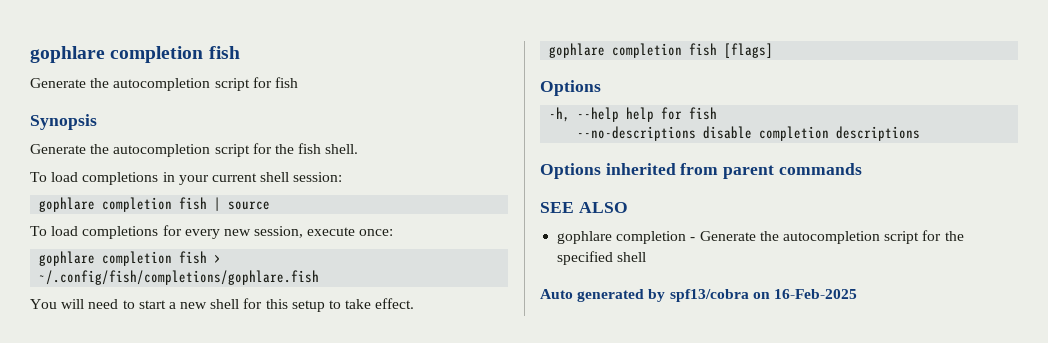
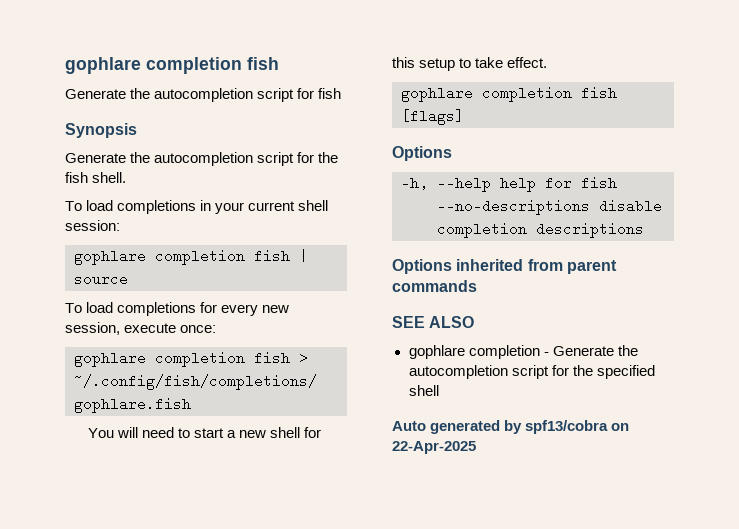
- Auto generated by spf13/cobra on 16-Feb-2025
+ Auto generated by spf13/cobra on 22-Apr-2025

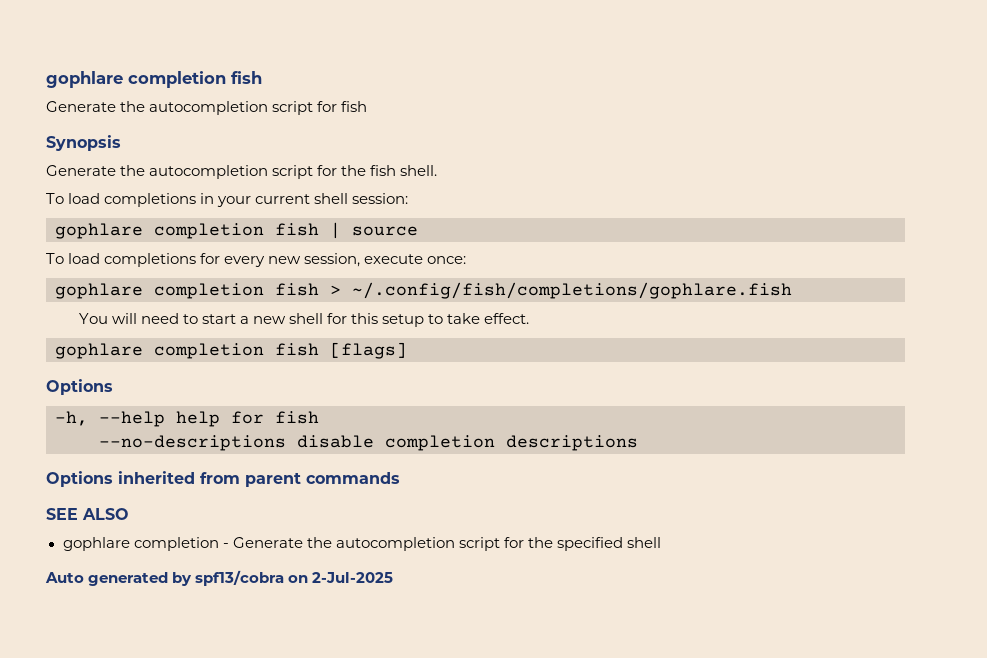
- Auto generated by spf13/cobra on 22-Apr-2025
+ Auto generated by spf13/cobra on 2-Jul-2025

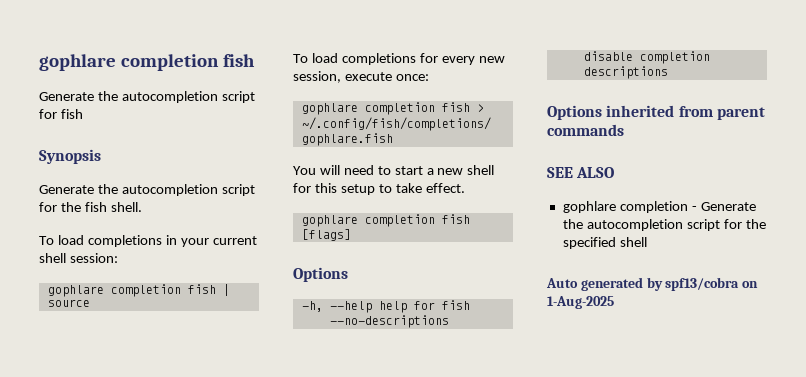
- Auto generated by spf13/cobra on 2-Jul-2025
+ Auto generated by spf13/cobra on 1-Aug-2025

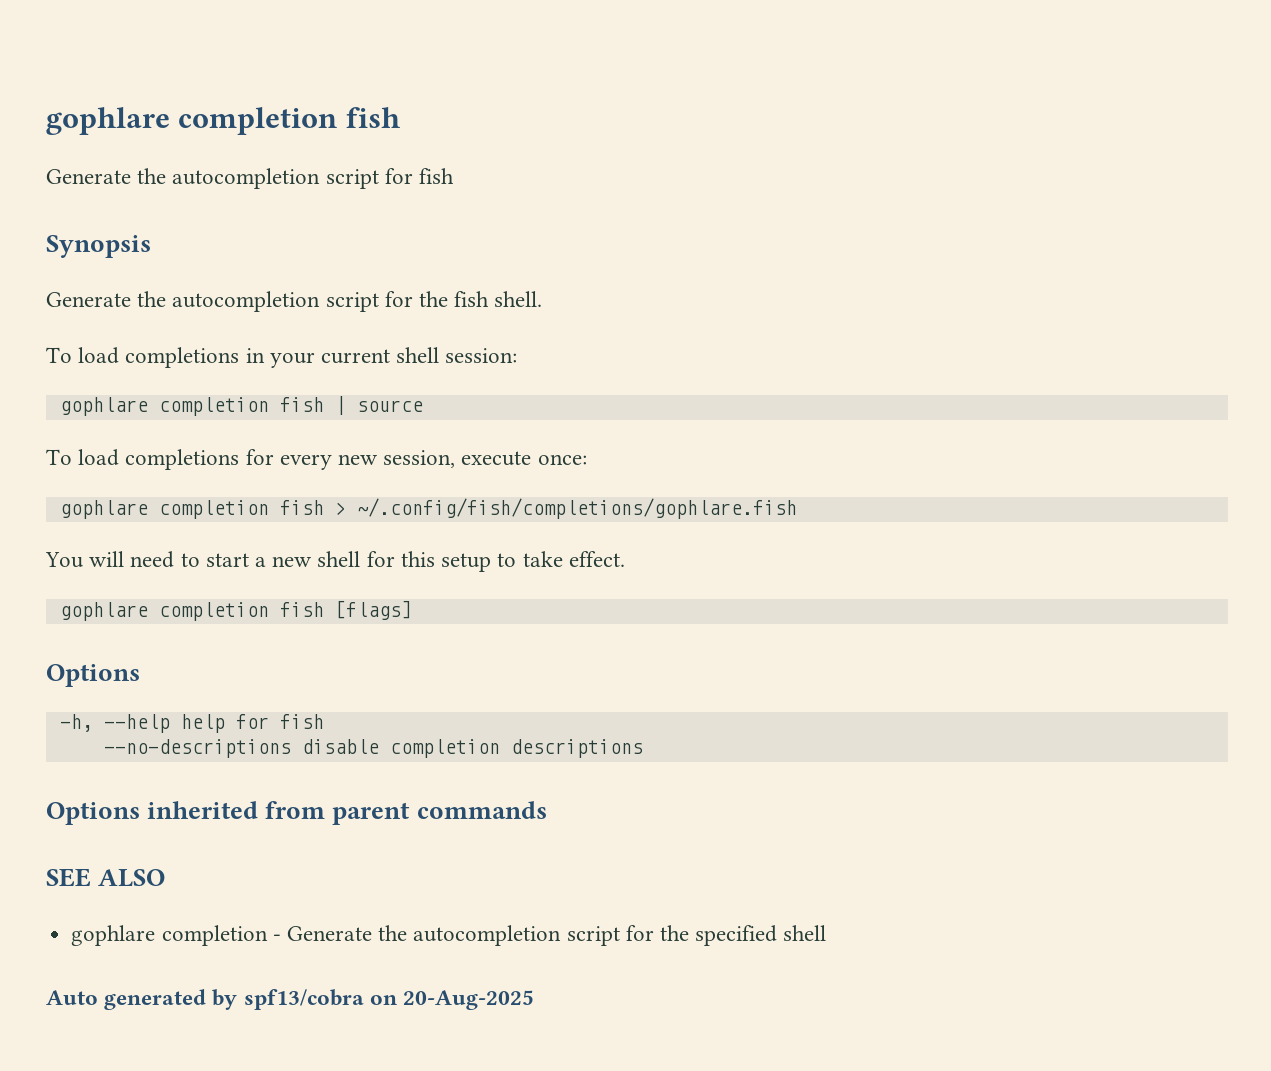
- Auto generated by spf13/cobra on 1-Aug-2025
+ Auto generated by spf13/cobra on 20-Aug-2025

